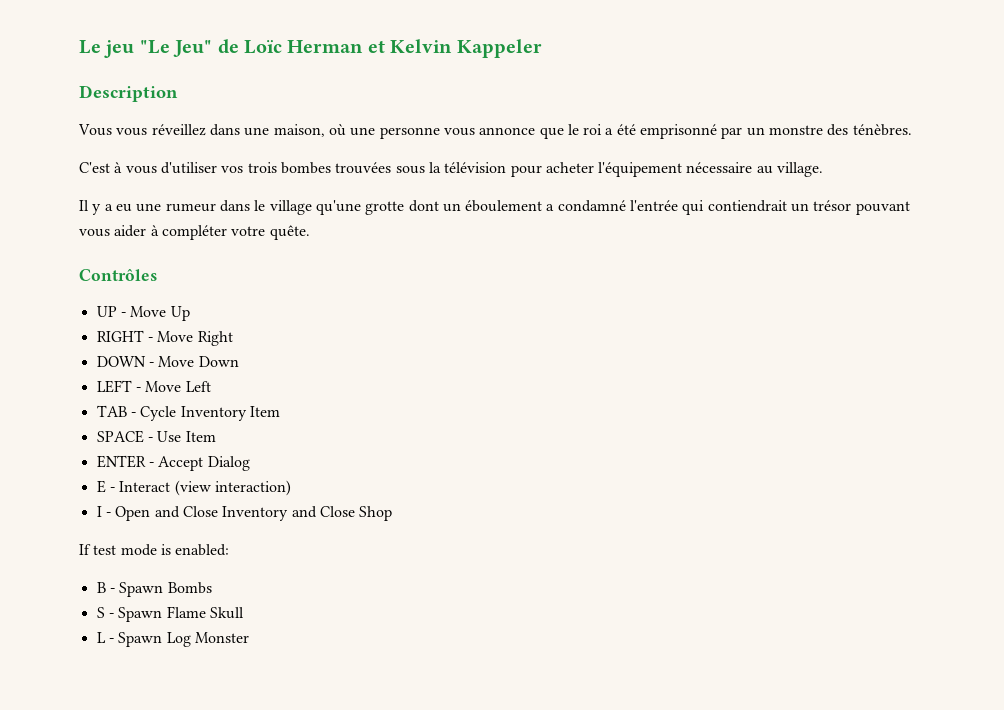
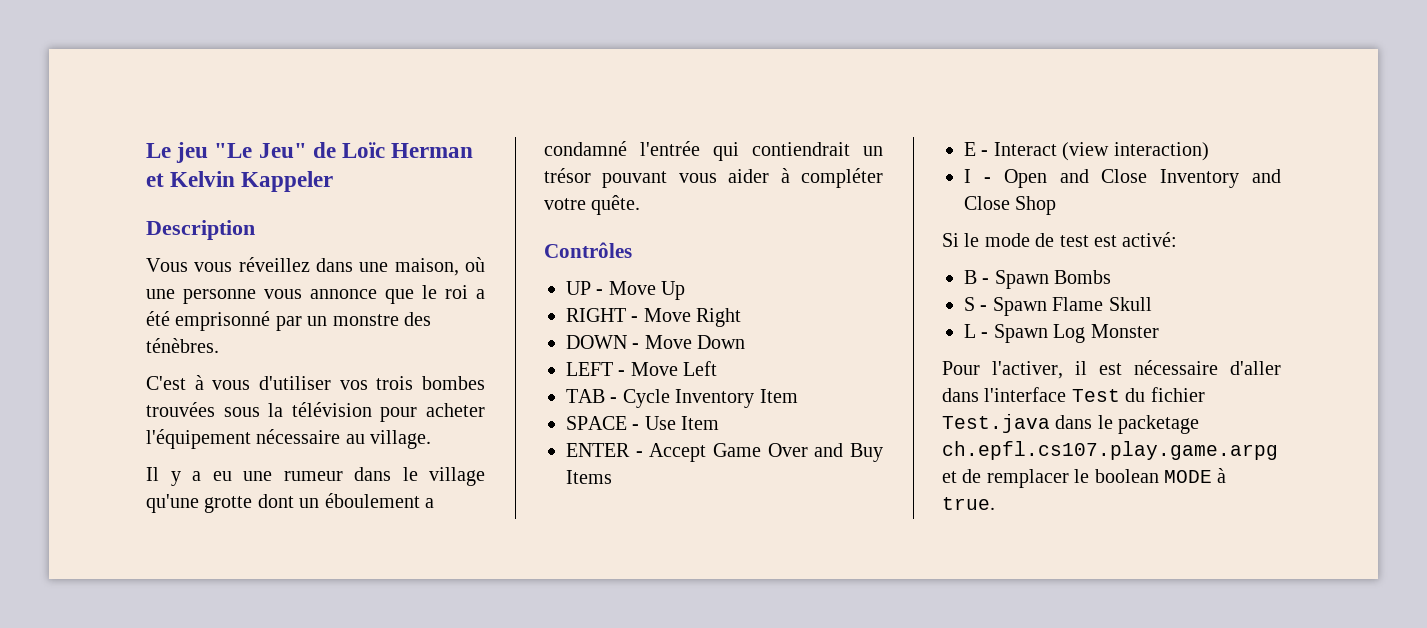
- ENTER - Accept Dialog
+ ENTER - Accept Game Over and Buy Items
- If test mode is enabled:
+ Si le mode de test est activé:
+ Pour l'activer, il est nécessaire d'aller dans l'interface Test du fichier Test.java dans le packetage ch.epfl.cs107.play.game.arpg et de remplacer le boolean MODE à true.

